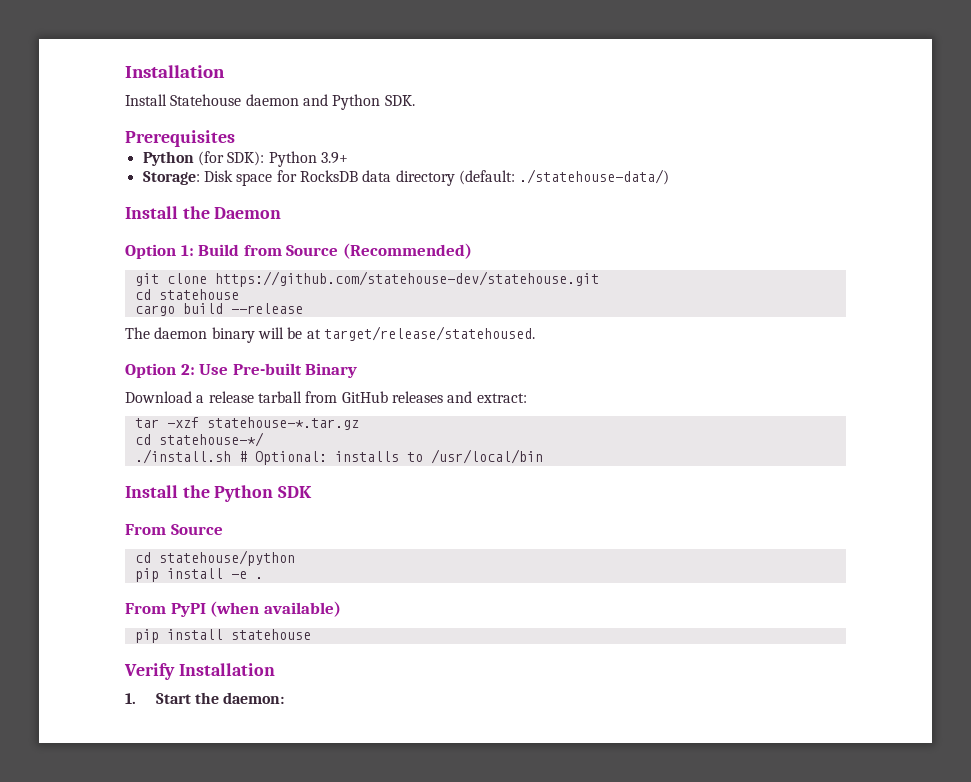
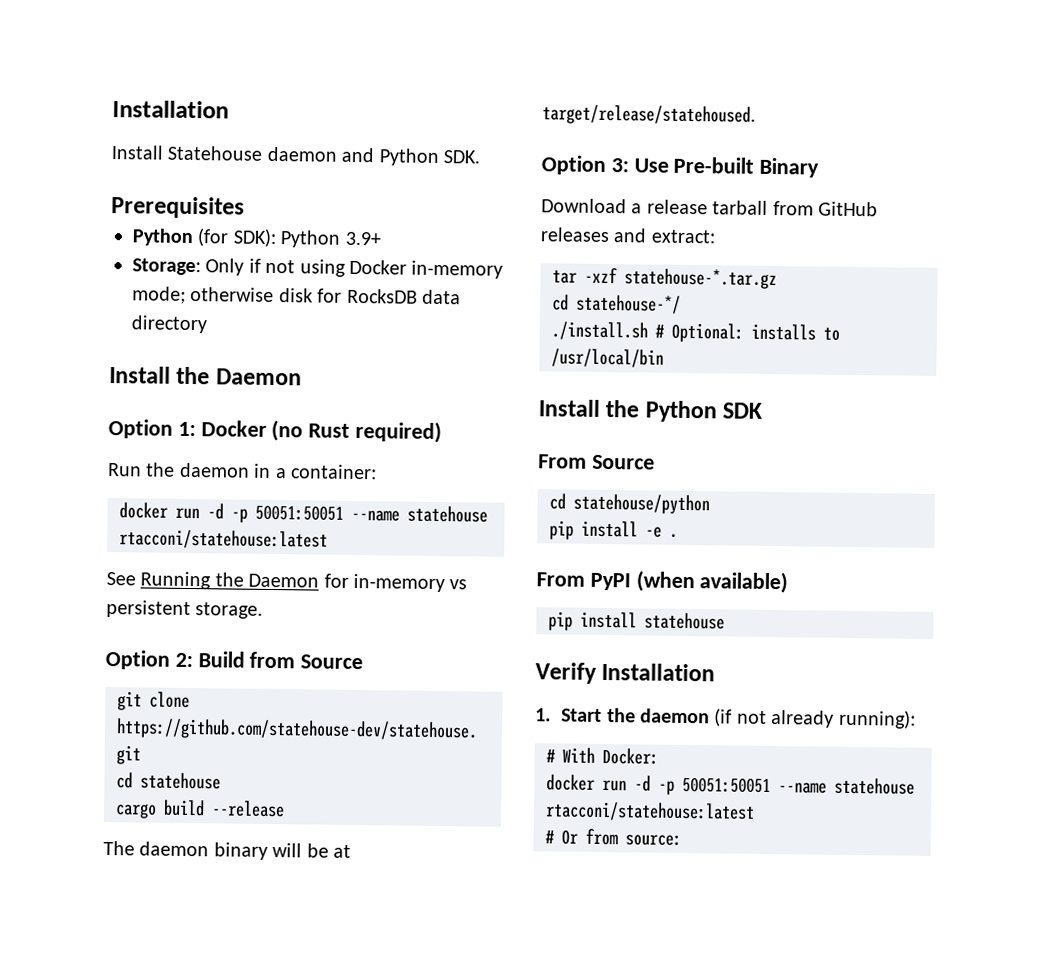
- Storage: Disk space for RocksDB data directory (default: ./statehouse-data/)
+ Storage: Only if not using Docker in-memory mode; otherwise disk for RocksDB data directory
- Option 1: Build from Source (Recommended)
+ Option 1: Docker (no Rust required)
+ Run the daemon in a container:
+ docker run -d -p 50051:50051 --name statehouse rtacconi/statehouse:latest
+ See Running the Daemon for in-memory vs persistent storage.
+ Option 2: Build from Source
- Option 2: Use Pre-built Binary
+ Option 3: Use Pre-built Binary
- 1. Start the daemon:
+ 1. Start the daemon (if not already running):
+ # With Docker:
+ docker run -d -p 50051:50051 --name statehouse rtacconi/statehouse:latest
+ # Or from source:

